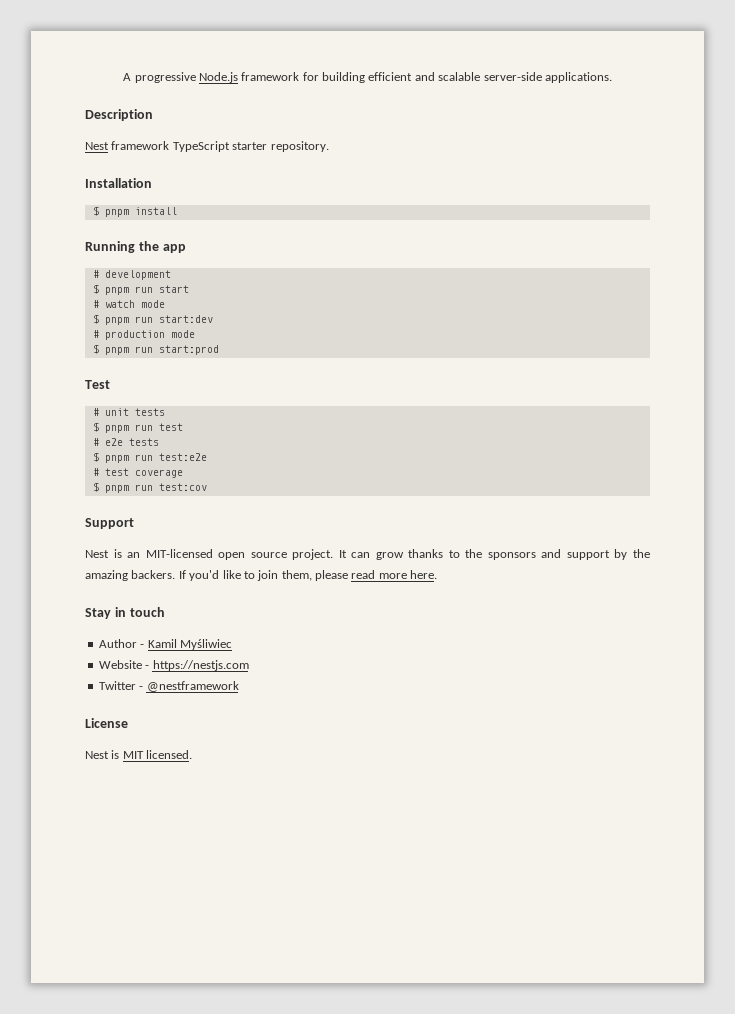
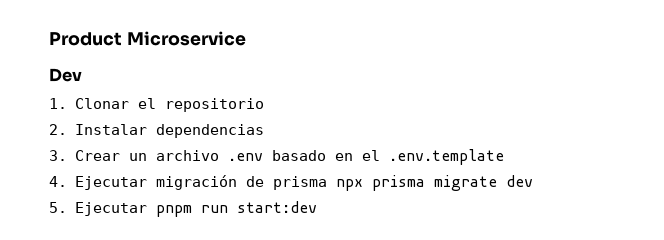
- A progressive Node.js framework for building efficient and scalable server-side applications.
- Description
- Nest framework TypeScript starter repository.
- Installation
- $ pnpm install
- Running the app
- # development
- $ pnpm run start
- # watch mode
- $ pnpm run start:dev
- # production mode
- $ pnpm run start:prod
- Test
- # unit tests
- $ pnpm run test
- # e2e tests
- $ pnpm run test:e2e
- # test coverage
- $ pnpm run test:cov
- Support
- Nest is an MIT-licensed open source project. It can grow thanks to the sponsors and support by the amazing backers. If you'd like to join them, please read more here.
- Stay in touch
- Author - Kamil Myśliwiec
- Website - https://nestjs.com
- Twitter - @nestframework
- License
- Nest is MIT licensed.
+ Product Microservice
+ Dev
+ 1. Clonar el repositorio
+ 2. Instalar dependencias
+ 3. Crear un archivo .env basado en el .env.template
+ 4. Ejecutar migración de prisma npx prisma migrate dev
+ 5. Ejecutar pnpm run start:dev

